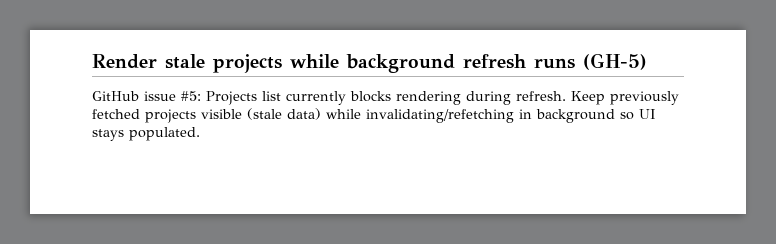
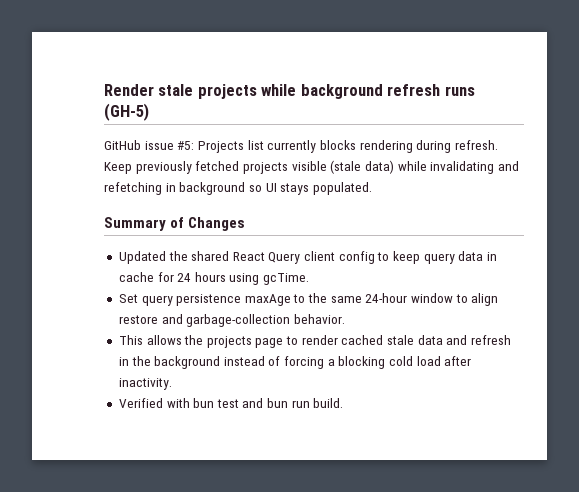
- Keep previously fetched projects visible (stale data) while invalidating/refetching in background so UI stays populated.
+ Keep previously fetched projects visible (stale data) while invalidating and refetching in background so UI stays populated.
+ Summary of Changes
+ Updated the shared React Query client config to keep query data in cache for 24 hours using gcTime.
+ Set query persistence maxAge to the same 24-hour window to align restore and garbage-collection behavior.
+ This allows the projects page to render cached stale data and refresh in the background instead of forcing a blocking cold load after inactivity.
+ Verified with bun test and bun run build.

